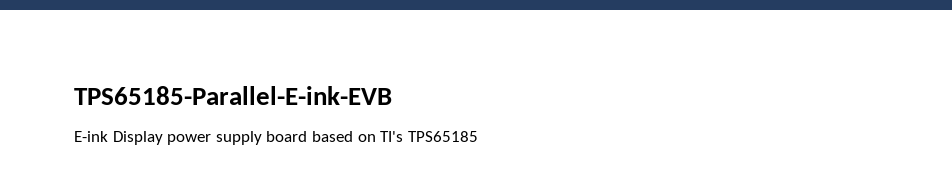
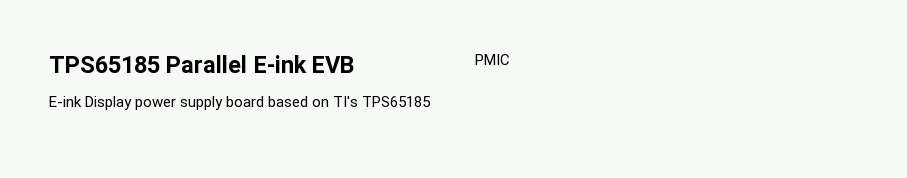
- TPS65185-Parallel-E-ink-EVB
+ TPS65185 Parallel E-ink EVB
- E-ink Display power supply board based on TI's TPS65185
+ E-ink Display power supply board based on TI's TPS65185 PMIC

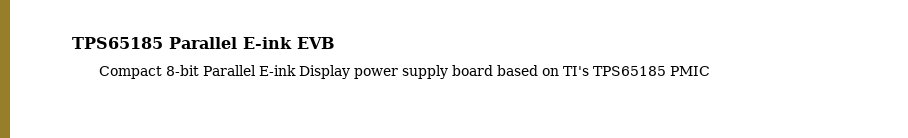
- E-ink Display power supply board based on TI's TPS65185 PMIC
+ Compact 8-bit Parallel E-ink Display power supply board based on TI's TPS65185 PMIC

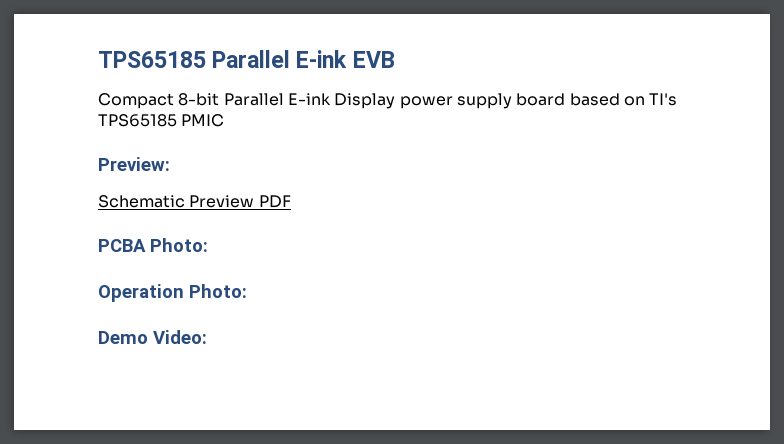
+ Preview:
+ Schematic Preview PDF
+ PCBA Photo:
+ Operation Photo:
+ Demo Video:

